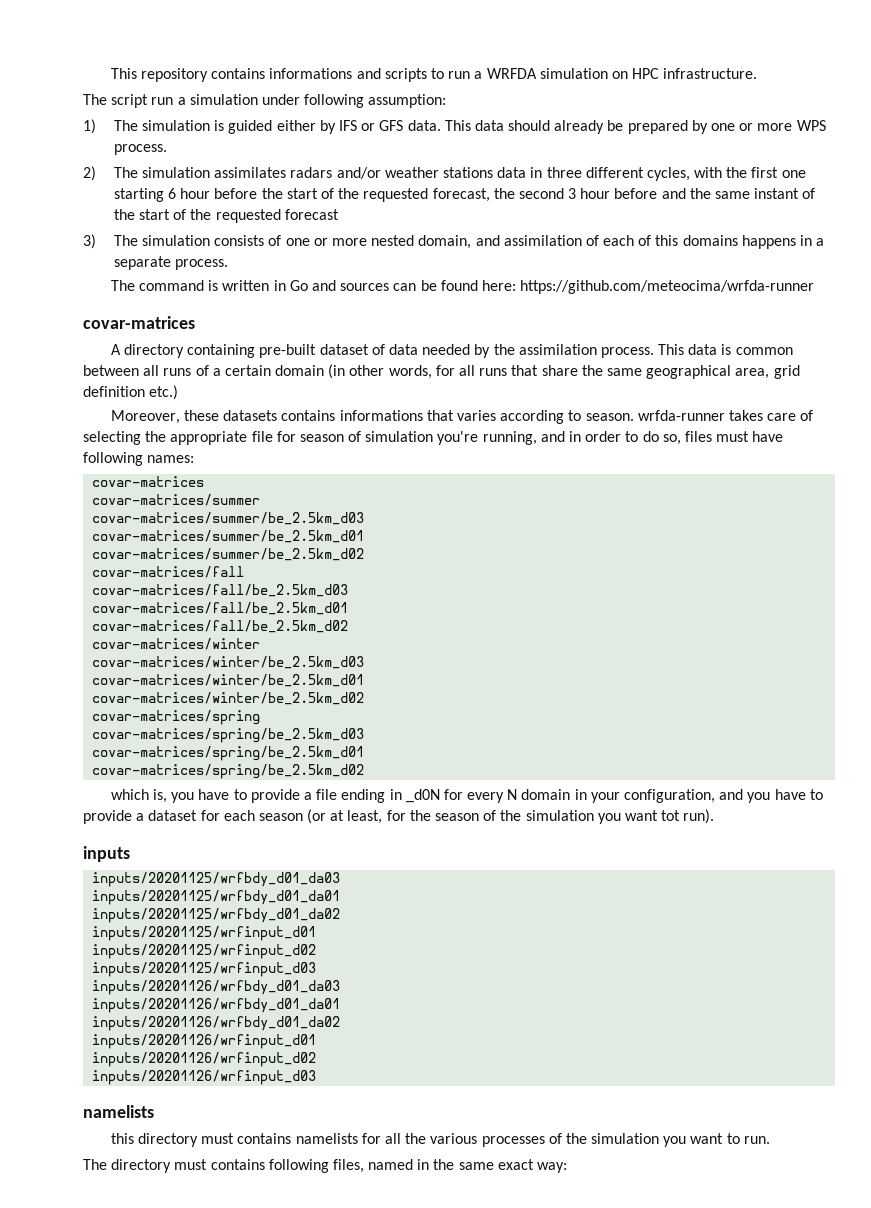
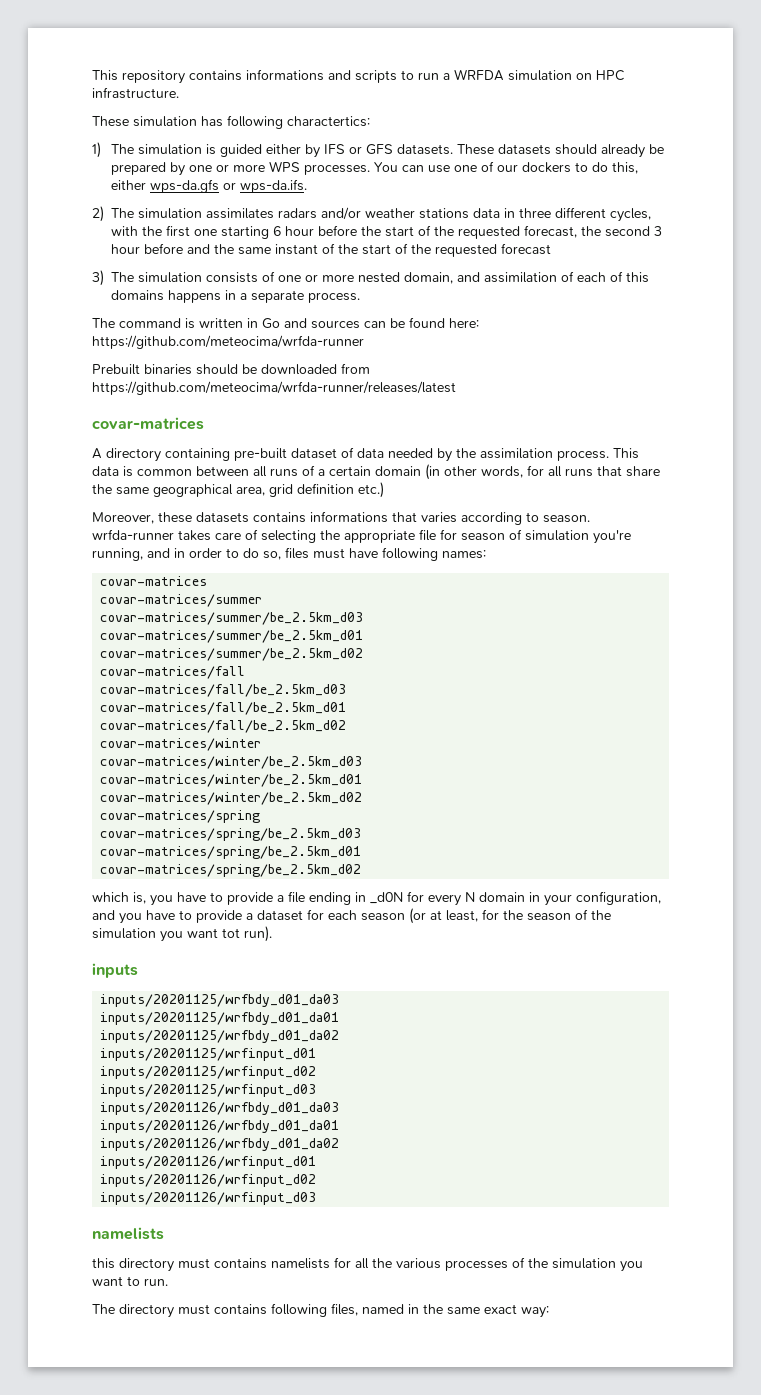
- The script run a simulation under following assumption:
+ These simulation has following charactertics:
- 1) The simulation is guided either by IFS or GFS data. This data should already be prepared by one or more WPS process.
+ 1) The simulation is guided either by IFS or GFS datasets. These datasets should already be prepared by one or more WPS processes. You can use one of our dockers to do this, either wps-da.gfs or wps-da.ifs.
+ Prebuilt binaries should be downloaded from https://github.com/meteocima/wrfda-runner/releases/latest

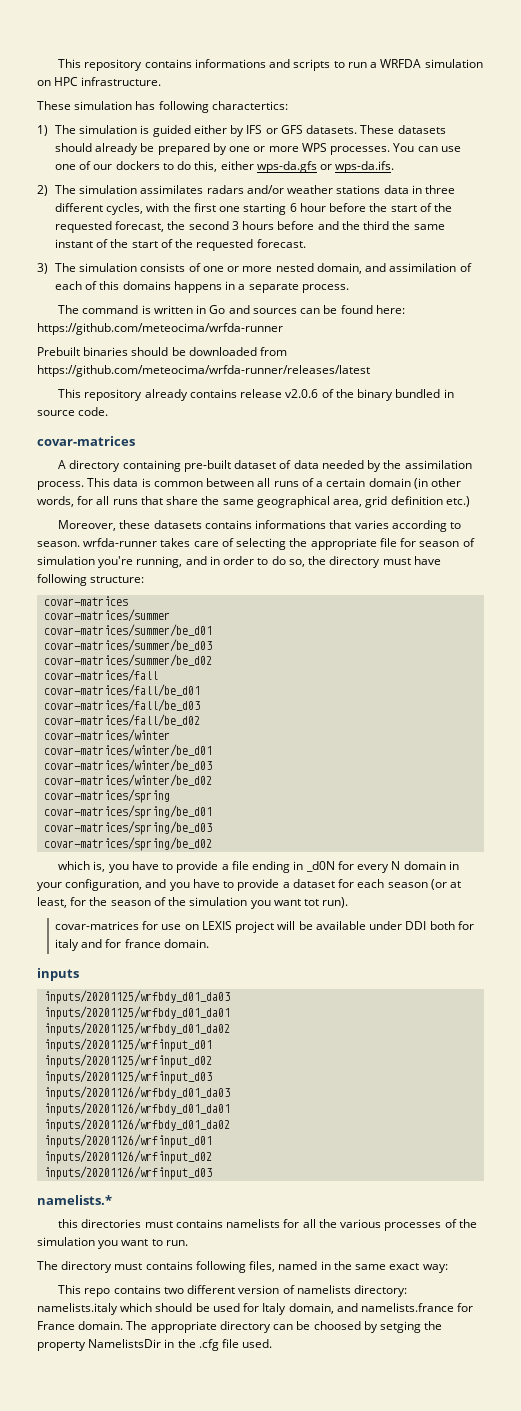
- 2) The simulation assimilates radars and/or weather stations data in three different cycles, with the first one starting 6 hour before the start of the requested forecast, the second 3 hour before and the same instant of the start of the requested forecast
+ 2) The simulation assimilates radars and/or weather stations data in three different cycles, with the first one starting 6 hour before the start of the requested forecast, the second 3 hours before and the third the same instant of the start of the requested forecast.
+ This repository already contains release v2.0.6 of the binary bundled in source code.
- Moreover, these datasets contains informations that varies according to season. wrfda-runner takes care of selecting the appropriate file for season of simulation you're running, and in order to do so, files must have following names:
+ Moreover, these datasets contains informations that varies according to season. wrfda-runner takes care of selecting the appropriate file for season of simulation you're running, and in order to do so, the directory must have following structure:
- covar-matrices/summer/be_2.5km_d03
- covar-matrices/summer/be_2.5km_d01
- covar-matrices/summer/be_2.5km_d02
+ covar-matrices/summer/be_d01
+ covar-matrices/summer/be_d03
+ covar-matrices/summer/be_d02
  covar-matrices/fall
- covar-matrices/fall/be_2.5km_d03
- covar-matrices/fall/be_2.5km_d01
- covar-matrices/fall/be_2.5km_d02
+ covar-matrices/fall/be_d01
+ covar-matrices/fall/be_d03
+ covar-matrices/fall/be_d02
  covar-matrices/winter
- covar-matrices/winter/be_2.5km_d03
- covar-matrices/winter/be_2.5km_d01
- covar-matrices/winter/be_2.5km_d02
+ covar-matrices/winter/be_d01
+ covar-matrices/winter/be_d03
+ covar-matrices/winter/be_d02
  covar-matrices/spring
- covar-matrices/spring/be_2.5km_d03
- covar-matrices/spring/be_2.5km_d01
- covar-matrices/spring/be_2.5km_d02
+ covar-matrices/spring/be_d01
+ covar-matrices/spring/be_d03
+ covar-matrices/spring/be_d02
+ covar-matrices for use on LEXIS project will be available under DDI both for italy and for france domain.
  inputs/20201126/wrfinput_d03
- namelists
- this directory must contains namelists for all the various processes of the simulation you want to run.
+ namelists.*
+ this directories must contains namelists for all the various processes of the simulation you want to run.
+ This repo contains two different version of namelists directory: namelists.italy which should be used for Italy domain, and namelists.france for France domain. The appropriate directory can be choosed by setging the property NamelistsDir in the .cfg file used.

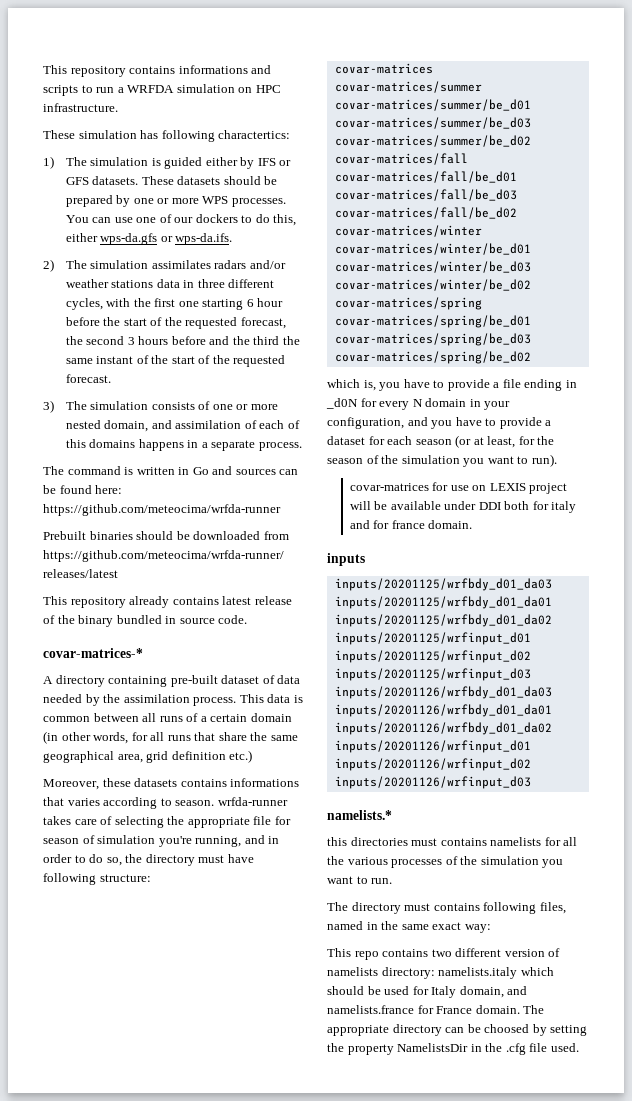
- These datasets should already be prepared by one or more WPS processes.
+ These datasets should be prepared by one or more WPS processes.
- This repository already contains release v2.0.6 of the binary bundled in source code.
- covar-matrices
+ This repository already contains latest release of the binary bundled in source code.
+ covar-matrices-*
- which is, you have to provide a file ending in _d0N for every N domain in your configuration, and you have to provide a dataset for each season (or at least, for the season of the simulation you want tot run).
+ which is, you have to provide a file ending in _d0N for every N domain in your configuration, and you have to provide a dataset for each season (or at least, for the season of the simulation you want to run).
- The appropriate directory can be choosed by setging the property NamelistsDir in the .cfg file used.
+ The appropriate directory can be choosed by setting the property NamelistsDir in the .cfg file used.

